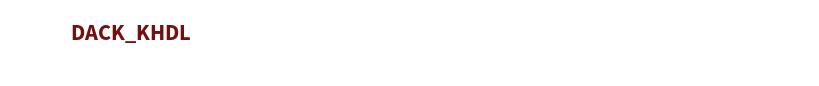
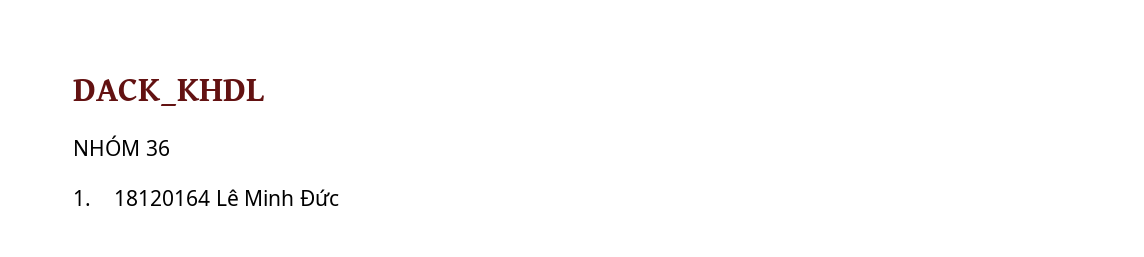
+ NHÓM 36
+ 1. 18120164 Lê Minh Đức

